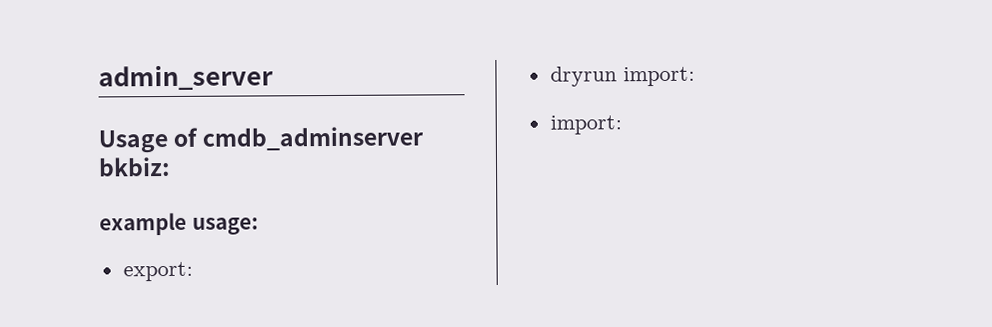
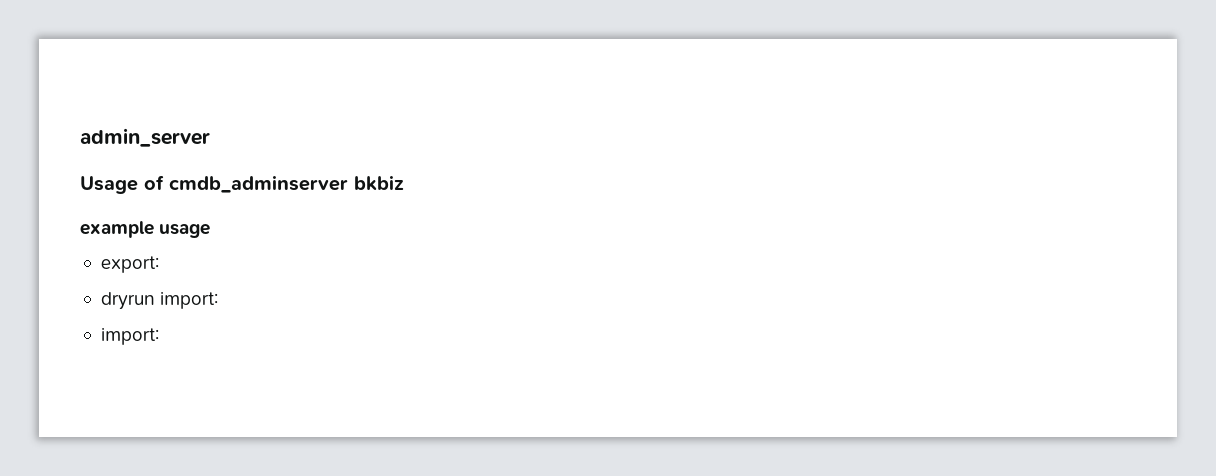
- Usage of cmdb_adminserver bkbiz:
+ Usage of cmdb_adminserver bkbiz
- example usage:
+ example usage

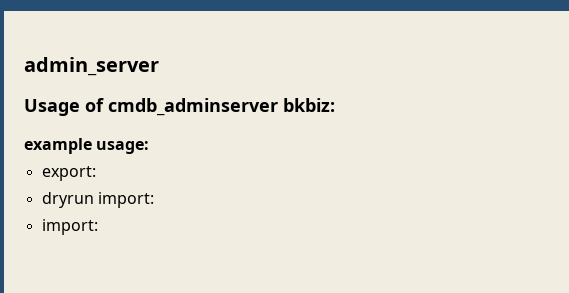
- Usage of cmdb_adminserver bkbiz
+ Usage of cmdb_adminserver bkbiz:
- example usage
+ example usage:

